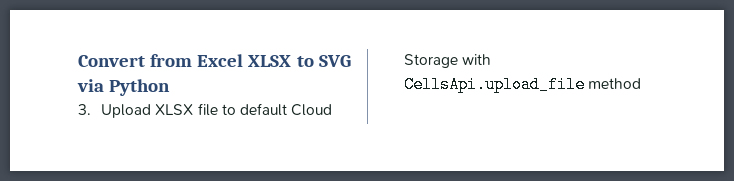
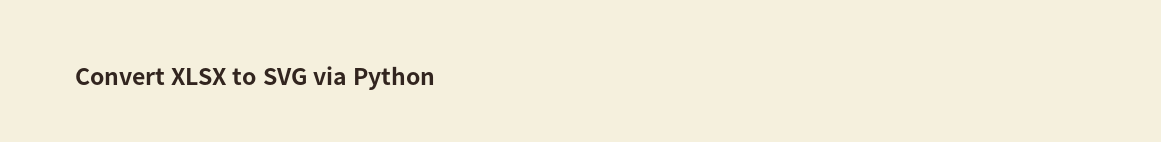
- Convert from Excel XLSX to SVG via Python
+ Convert XLSX to SVG via Python
- 3. Upload XLSX file to default Cloud Storage with CellsApi.upload_file method

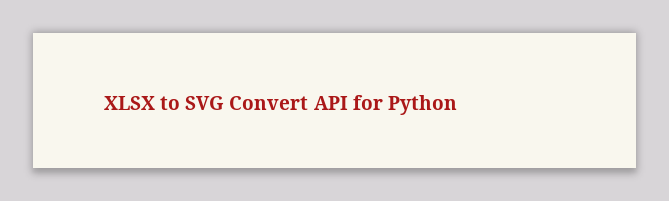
- Convert XLSX to SVG via Python
+ XLSX to SVG Convert API for Python

